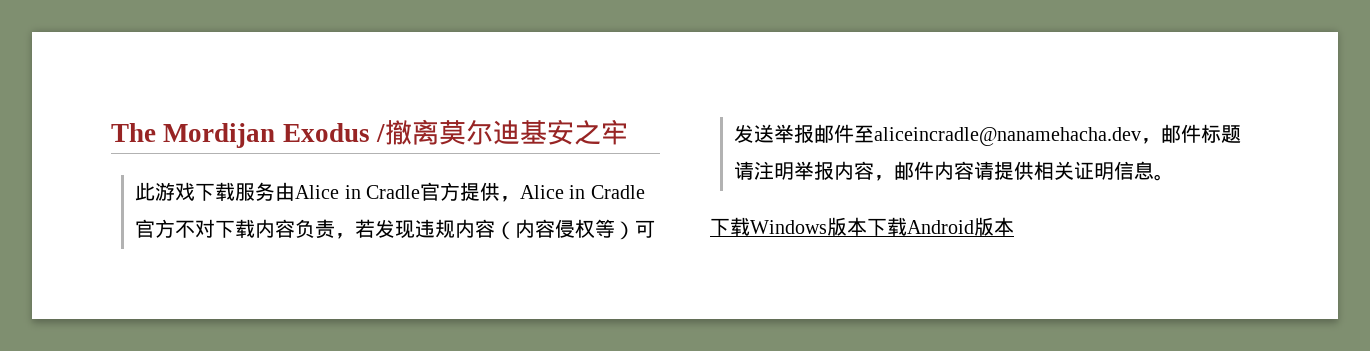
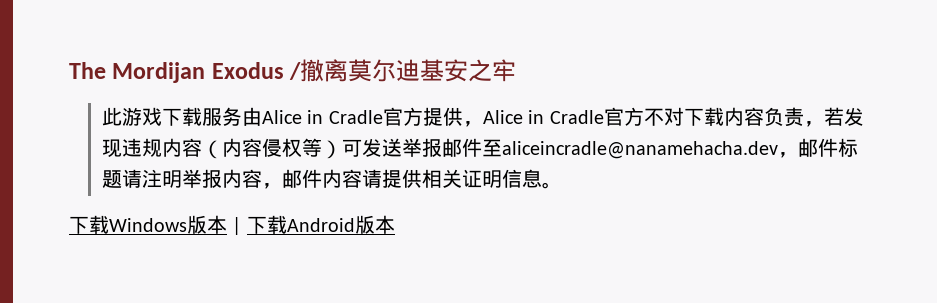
- 下载Windows版本下载Android版本
+ 下载Windows版本 | 下载Android版本

